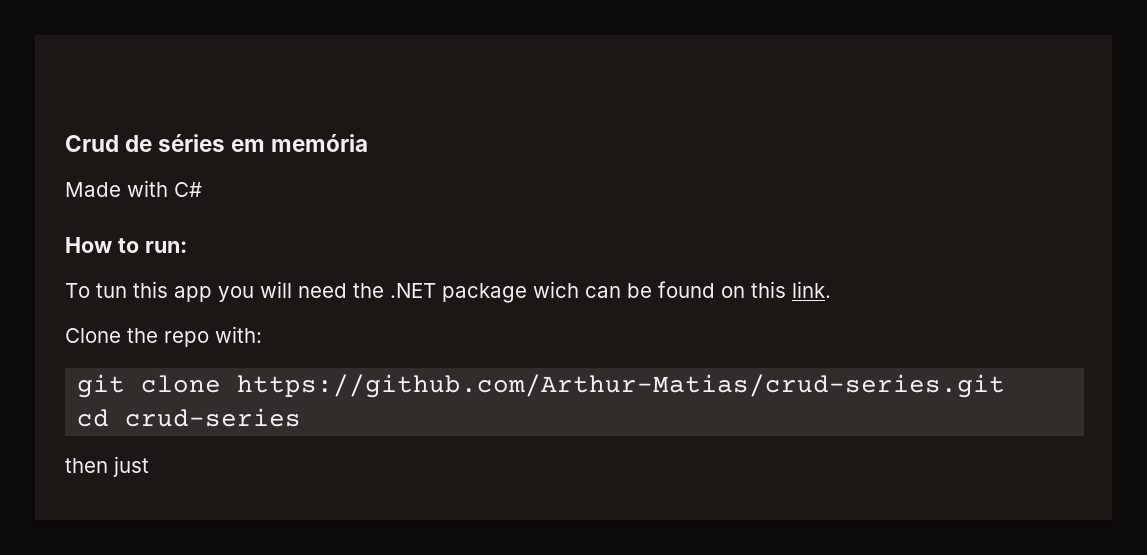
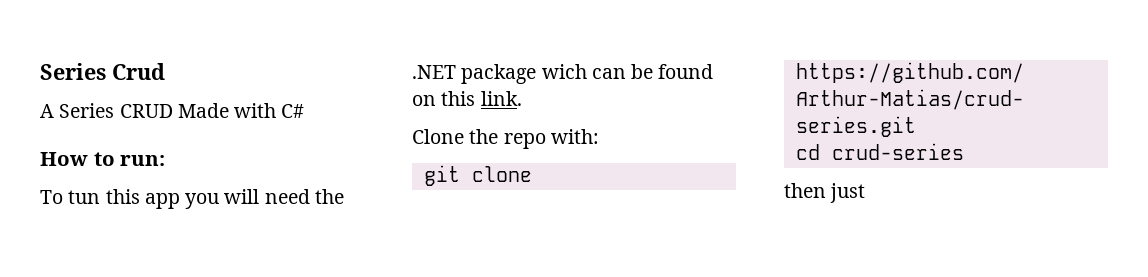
- Crud de séries em memória
- Made with C#
+ Series Crud
+ A Series CRUD Made with C#

